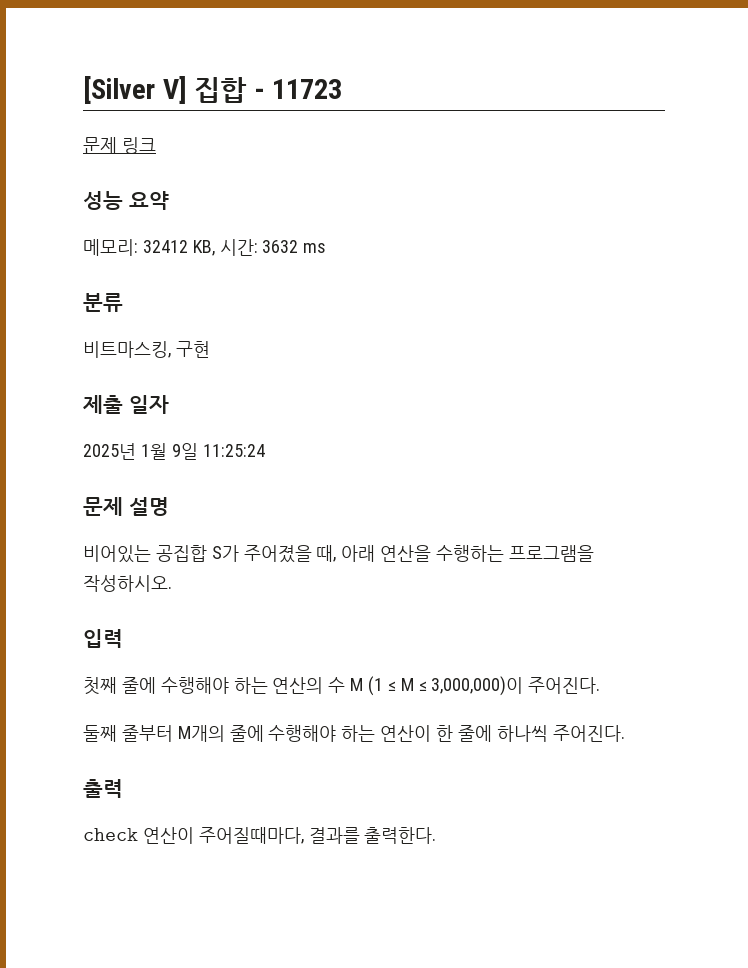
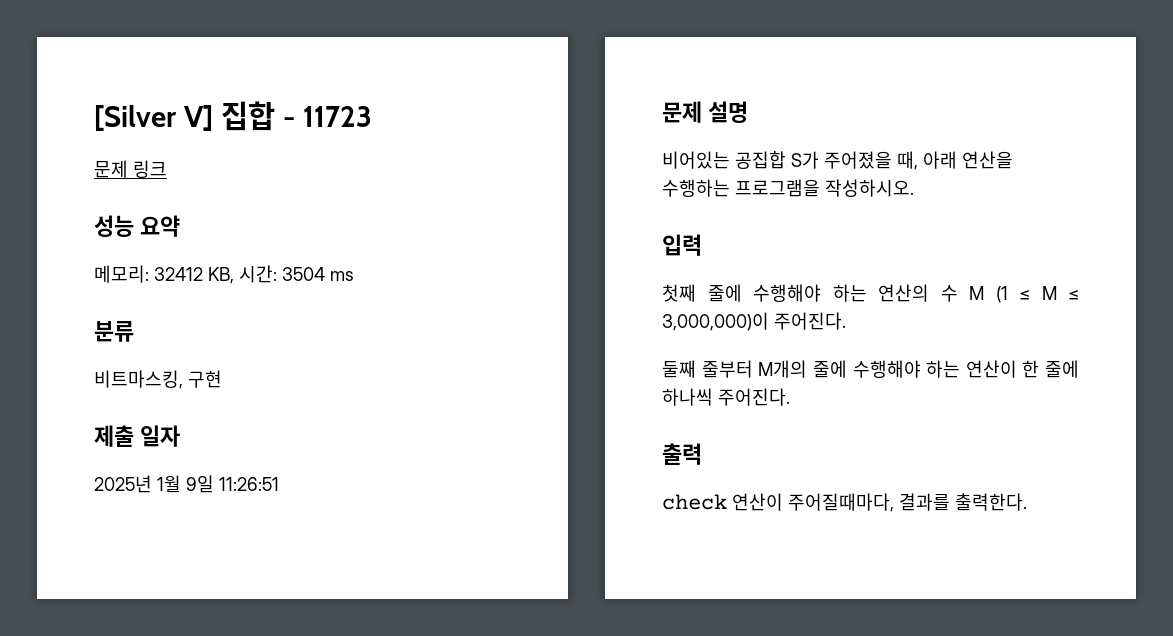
- 메모리: 32412 KB, 시간: 3632 ms
+ 메모리: 32412 KB, 시간: 3504 ms
- 2025년 1월 9일 11:25:24
+ 2025년 1월 9일 11:26:51

